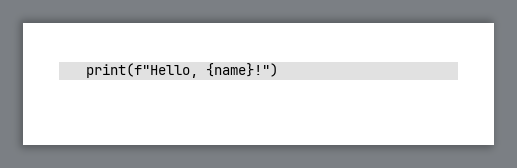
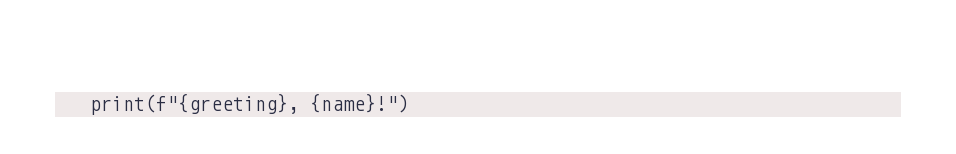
- print(f"Hello, {name}!")
+ print(f"{greeting}, {name}!")

